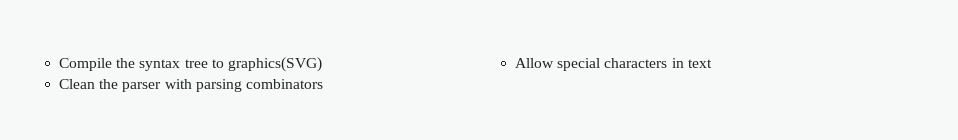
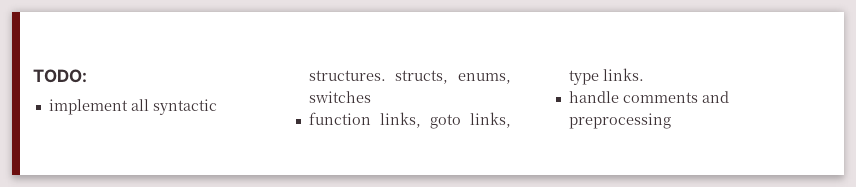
- Compile the syntax tree to graphics(SVG)
- Clean the parser with parsing combinators
- Allow special characters in text
+ TODO:
+ implement all syntactic structures. structs, enums, switches
+ function links, goto links, type links.
+ handle comments and preprocessing

